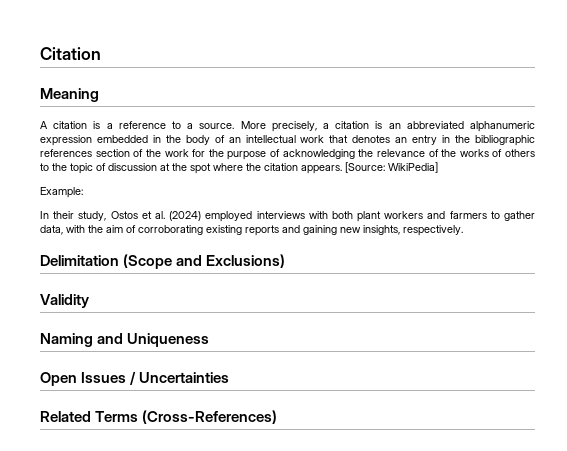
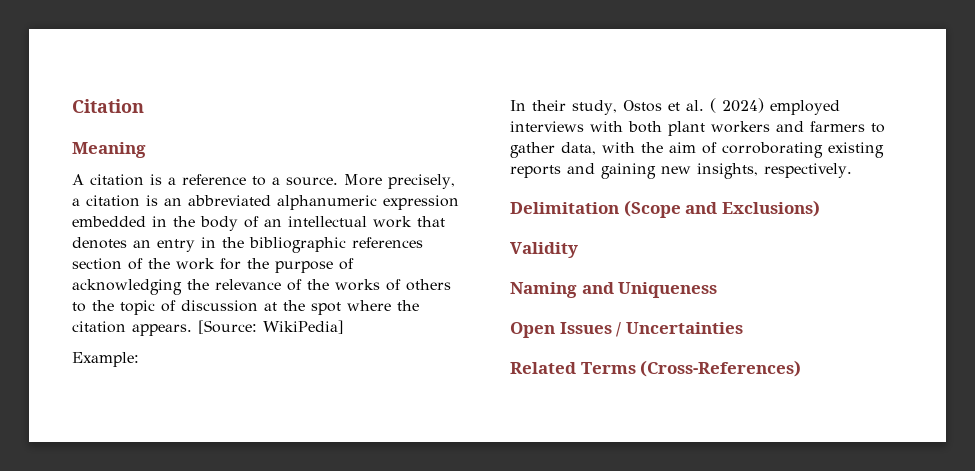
- In their study, Ostos et al. (2024) employed interviews with both plant workers and farmers to gather data, with the aim of corroborating existing reports and gaining new insights, respectively.
+ In their study, Ostos et al. ( 2024) employed interviews with both plant workers and farmers to gather data, with the aim of corroborating existing reports and gaining new insights, respectively.

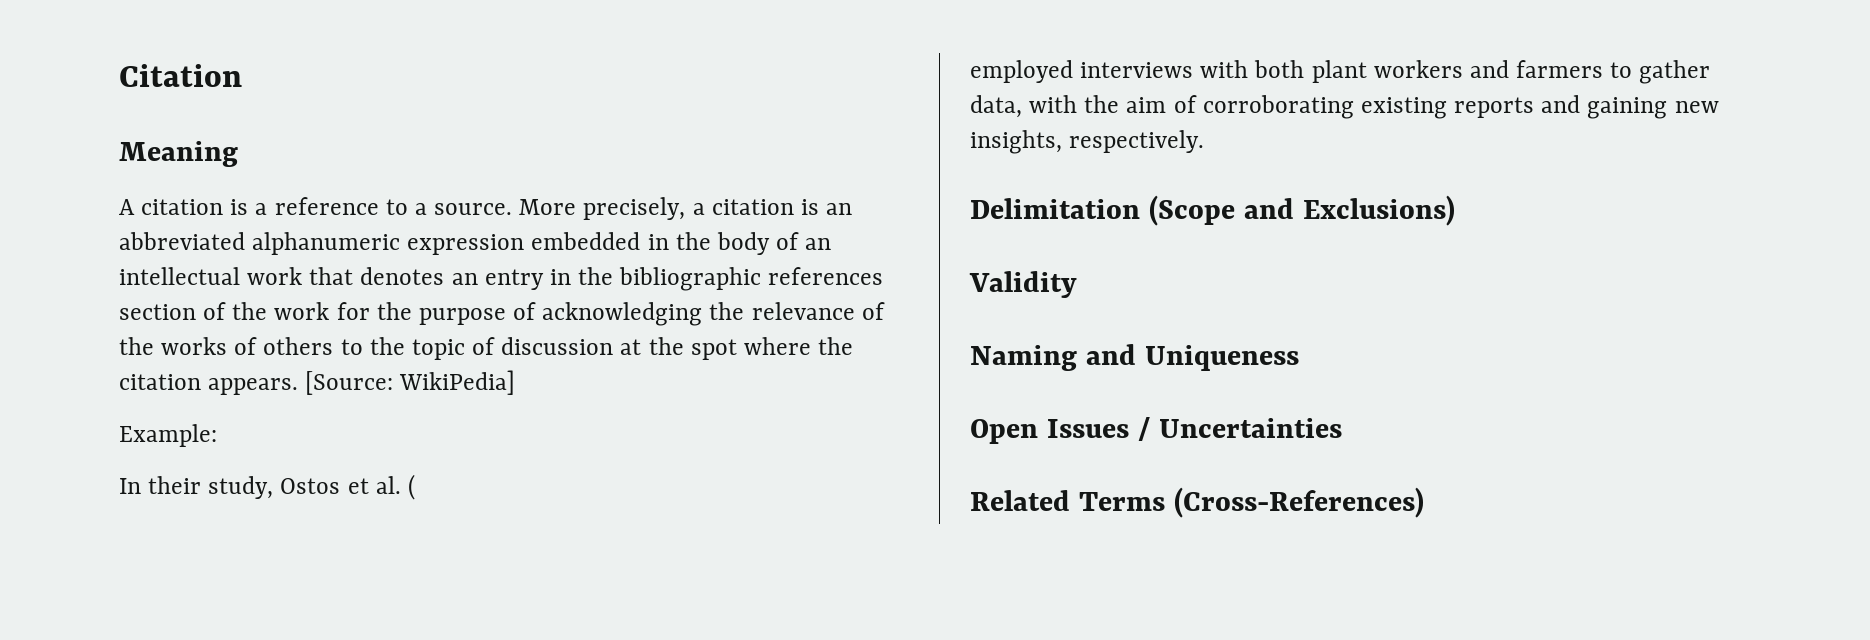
- In their study, Ostos et al. ( 2024) employed interviews with both plant workers and farmers to gather data, with the aim of corroborating existing reports and gaining new insights, respectively.
+ In their study, Ostos et al. (
+ employed interviews with both plant workers and farmers to gather data, with the aim of corroborating existing reports and gaining new insights, respectively.

